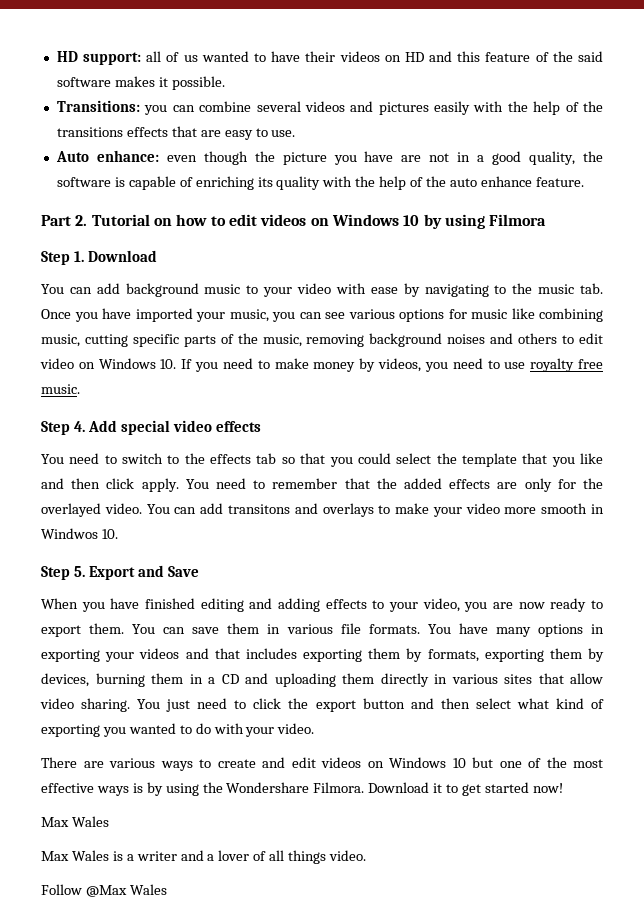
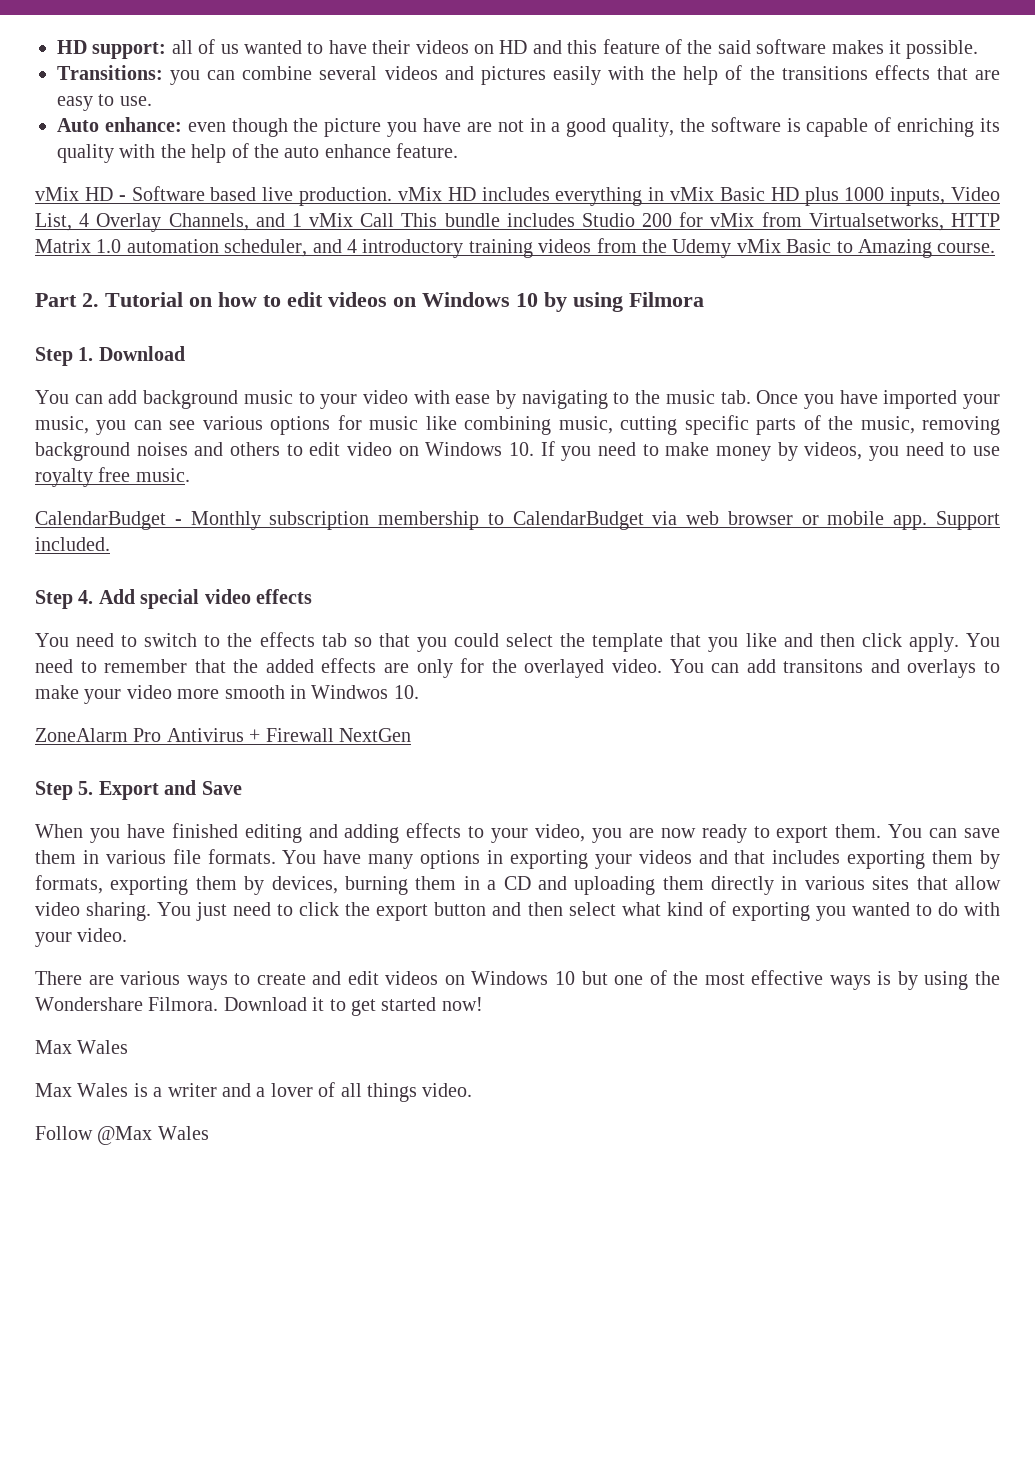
+ vMix HD - Software based live production. vMix HD includes everything in vMix Basic HD plus 1000 inputs, Video List, 4 Overlay Channels, and 1 vMix Call This bundle includes Studio 200 for vMix from Virtualsetworks, HTTP Matrix 1.0 automation scheduler, and 4 introductory training videos from the Udemy vMix Basic to Amazing course.
+ CalendarBudget - Monthly subscription membership to CalendarBudget via web browser or mobile app. Support included.
+ ZoneAlarm Pro Antivirus + Firewall NextGen

